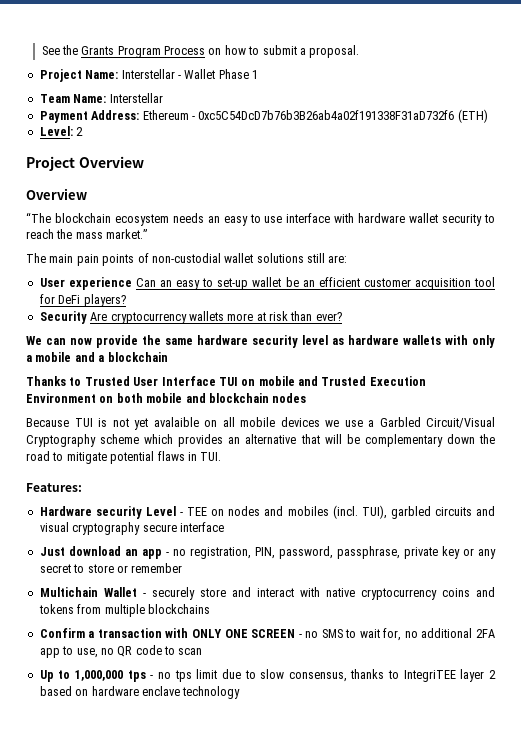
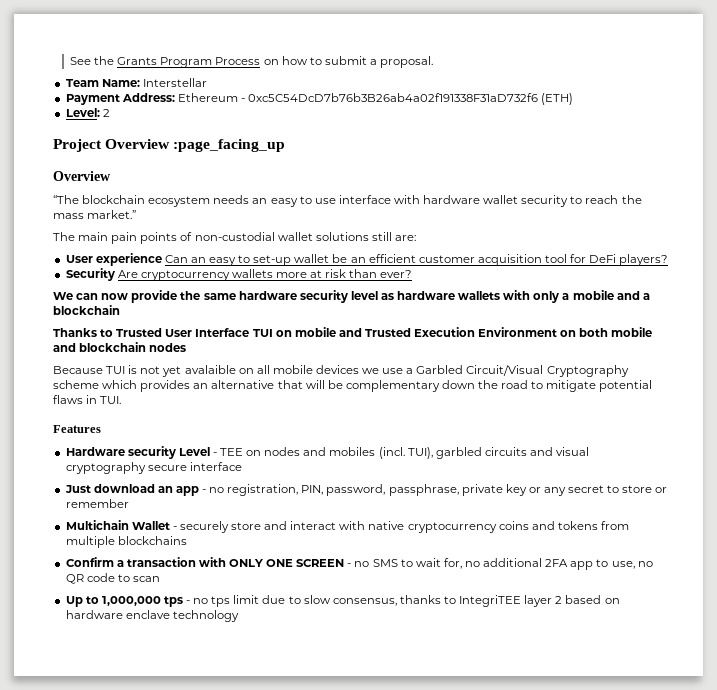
- Project Name: Interstellar - Wallet Phase 1
- Project Overview
+ Project Overview :page_facing_up
- Features:
+ Features

